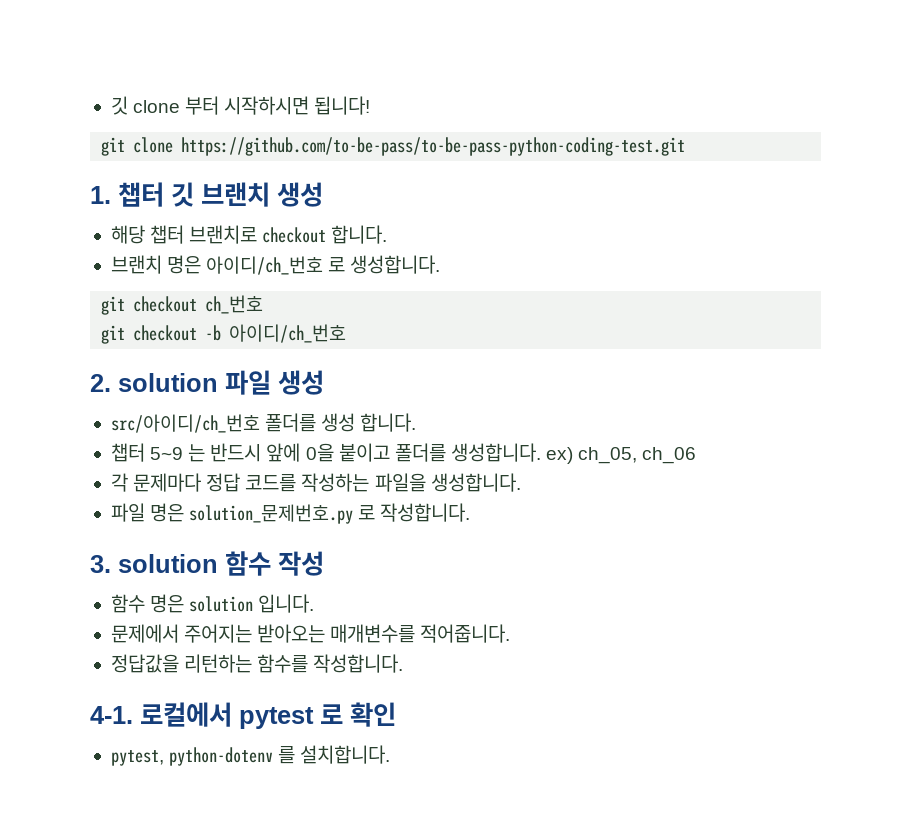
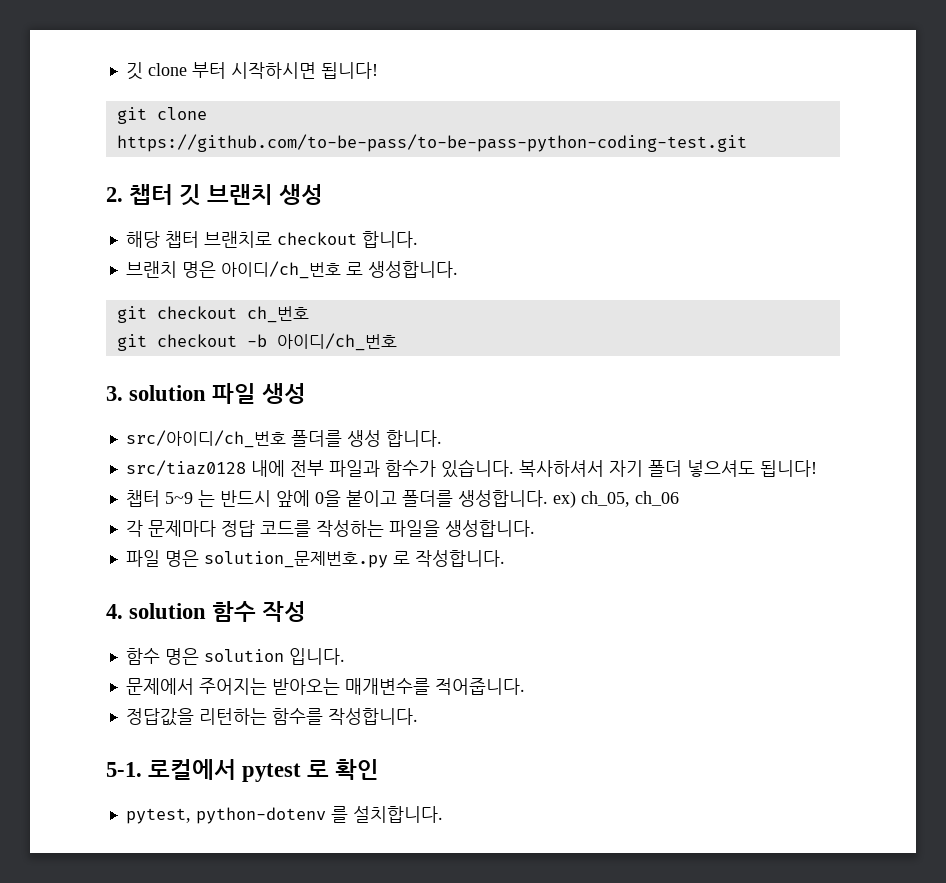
- 1. 챕터 깃 브랜치 생성
+ 2. 챕터 깃 브랜치 생성
- 2. solution 파일 생성
+ 3. solution 파일 생성
+ src/tiaz0128 내에 전부 파일과 함수가 있습니다. 복사하셔서 자기 폴더 넣으셔도 됩니다!
- 3. solution 함수 작성
+ 4. solution 함수 작성
- 4-1.
+ 5-1.

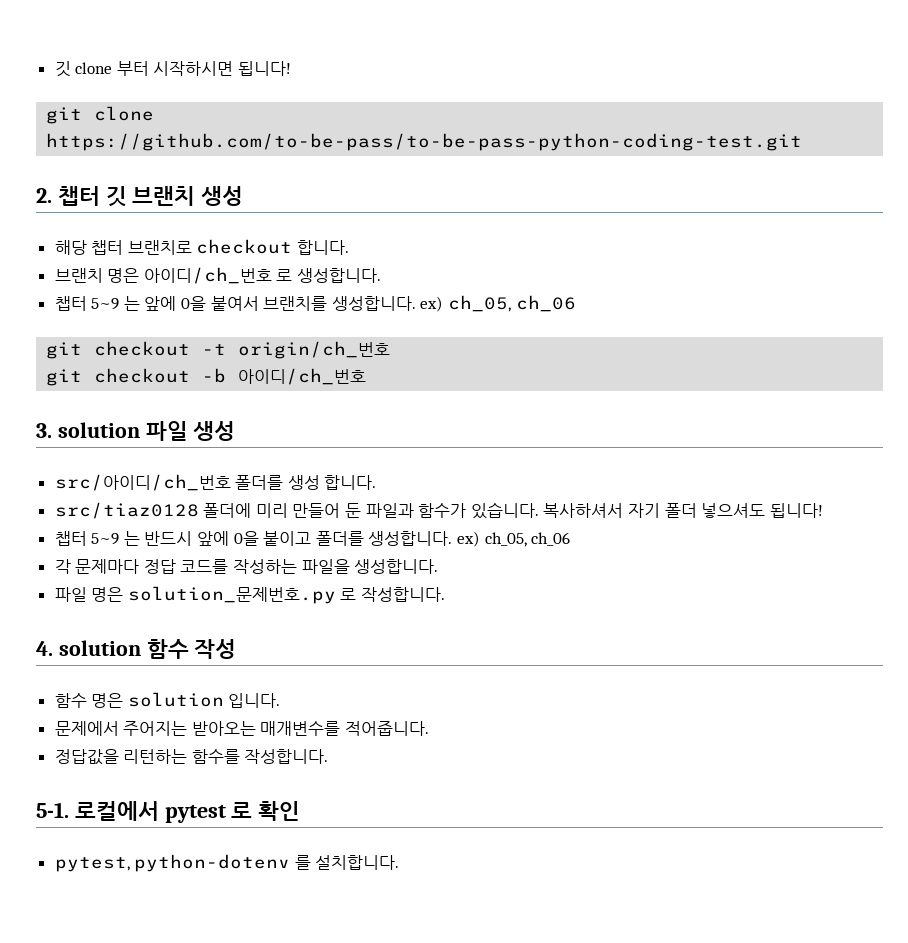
- git checkout ch_번호
+ 챕터 5~9 는 앞에 0을 붙여서 브랜치를 생성합니다. ex) ch_05, ch_06
+ git checkout -t origin/ch_번호
- src/tiaz0128 내에 전부 파일과 함수가 있습니다.
+ src/tiaz0128 폴더에 미리 만들어 둔 파일과 함수가 있습니다.

